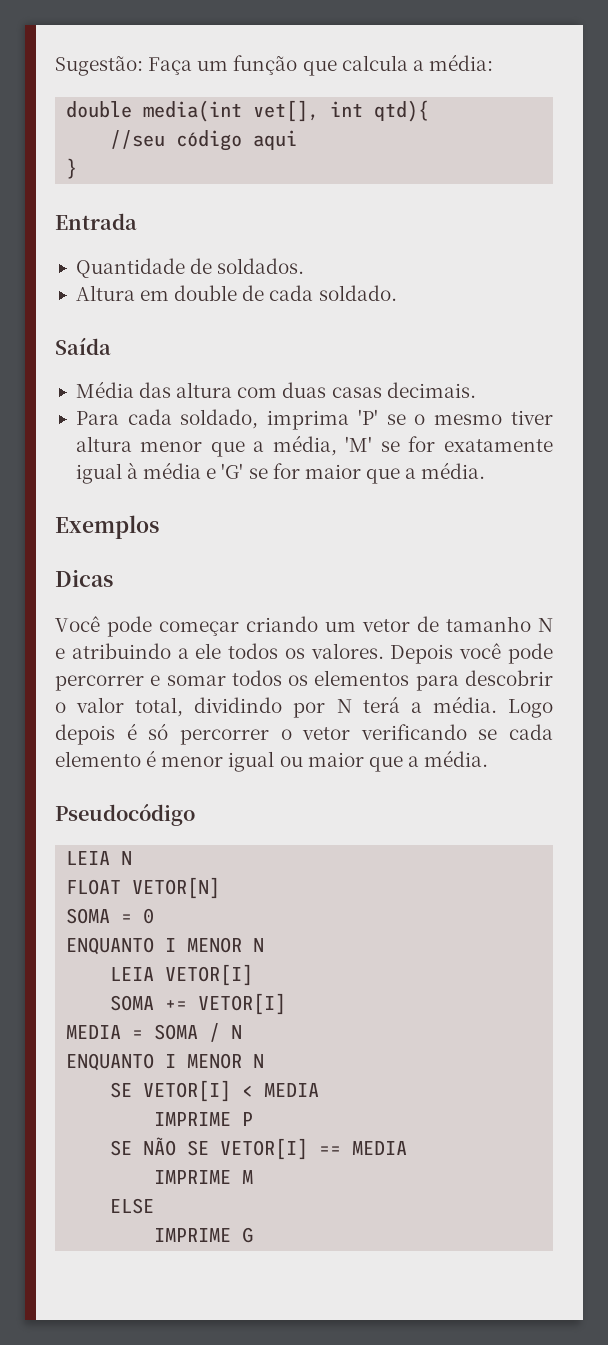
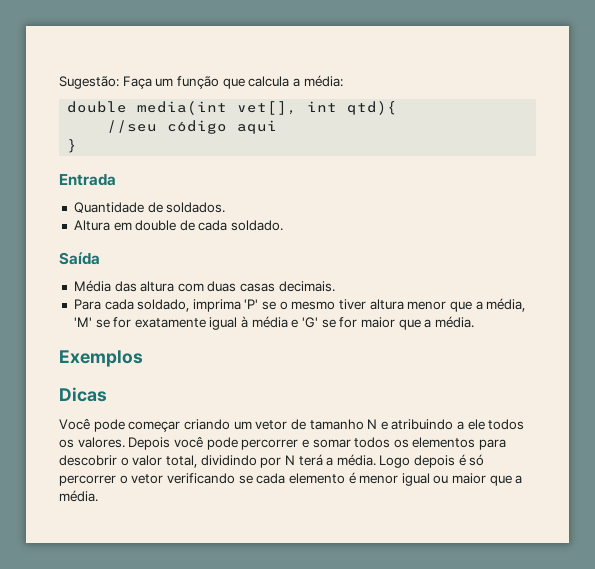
- Pseudocódigo
- LEIA N
- FLOAT VETOR[N]
- SOMA = 0
- ENQUANTO I MENOR N
- LEIA VETOR[I]
- SOMA += VETOR[I]
- MEDIA = SOMA / N
- ENQUANTO I MENOR N
- SE VETOR[I] < MEDIA
- IMPRIME P
- SE NÃO SE VETOR[I] == MEDIA
- IMPRIME M
- ELSE
- IMPRIME G

